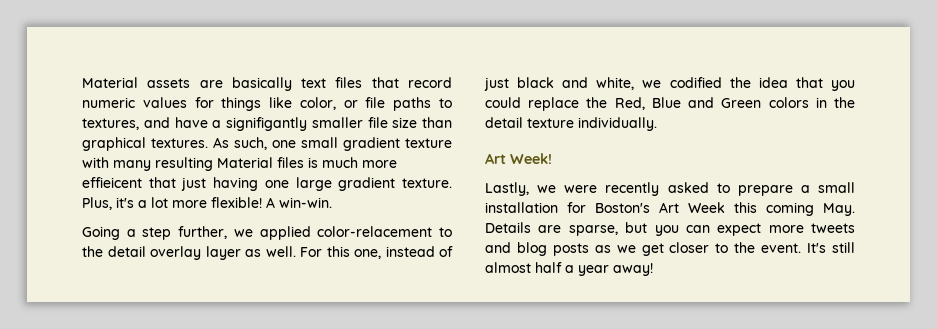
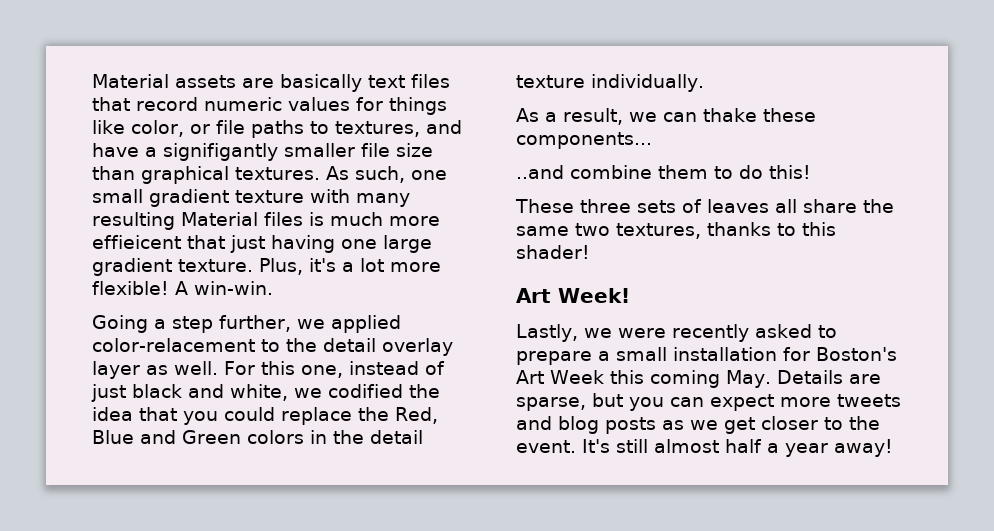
+ As a result, we can thake these components...
+ ..and combine them to do this!
+ These three sets of leaves all share the same two textures, thanks to this shader!

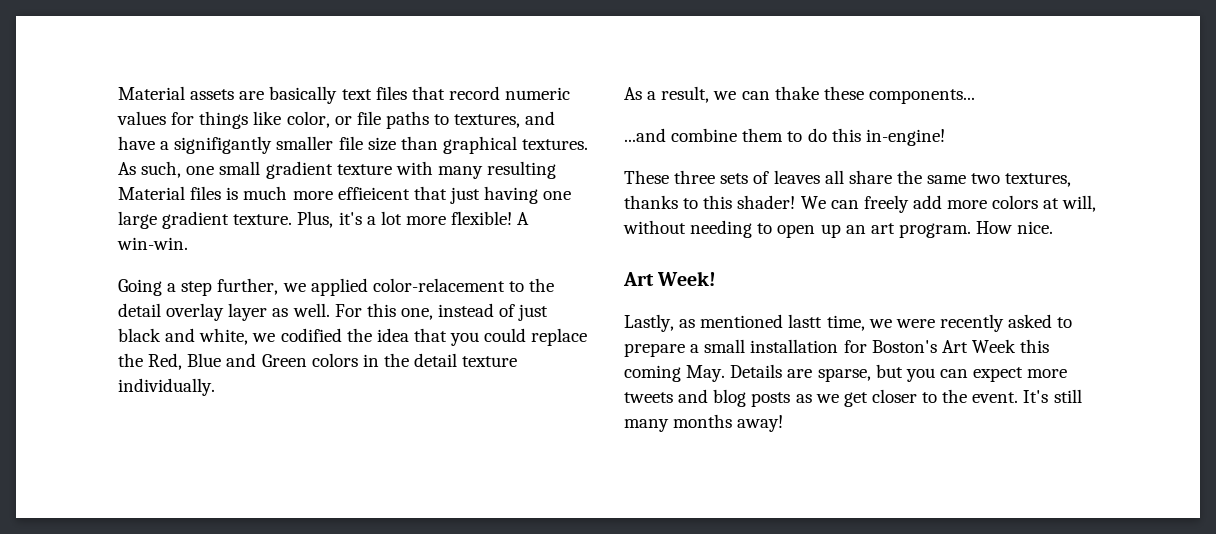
- ..and combine them to do this!
+ ...and combine them to do this in-engine!
+ We can freely add more colors at will, without needing to open up an art program. How nice.
- Lastly, we were recently asked to prepare a small installation for Boston's Art Week this coming May. Details are sparse, but you can expect more tweets and blog posts as we get closer to the event.
+ Lastly, as mentioned lastt time, we were recently asked to prepare a small installation for Boston's Art Week this coming May. Details are sparse, but you can expect more tweets and blog posts as we get closer to the event.
- It's still almost half a year away!
+ It's still many months away!

